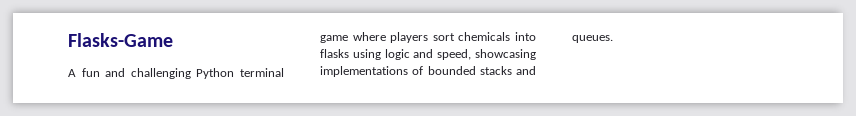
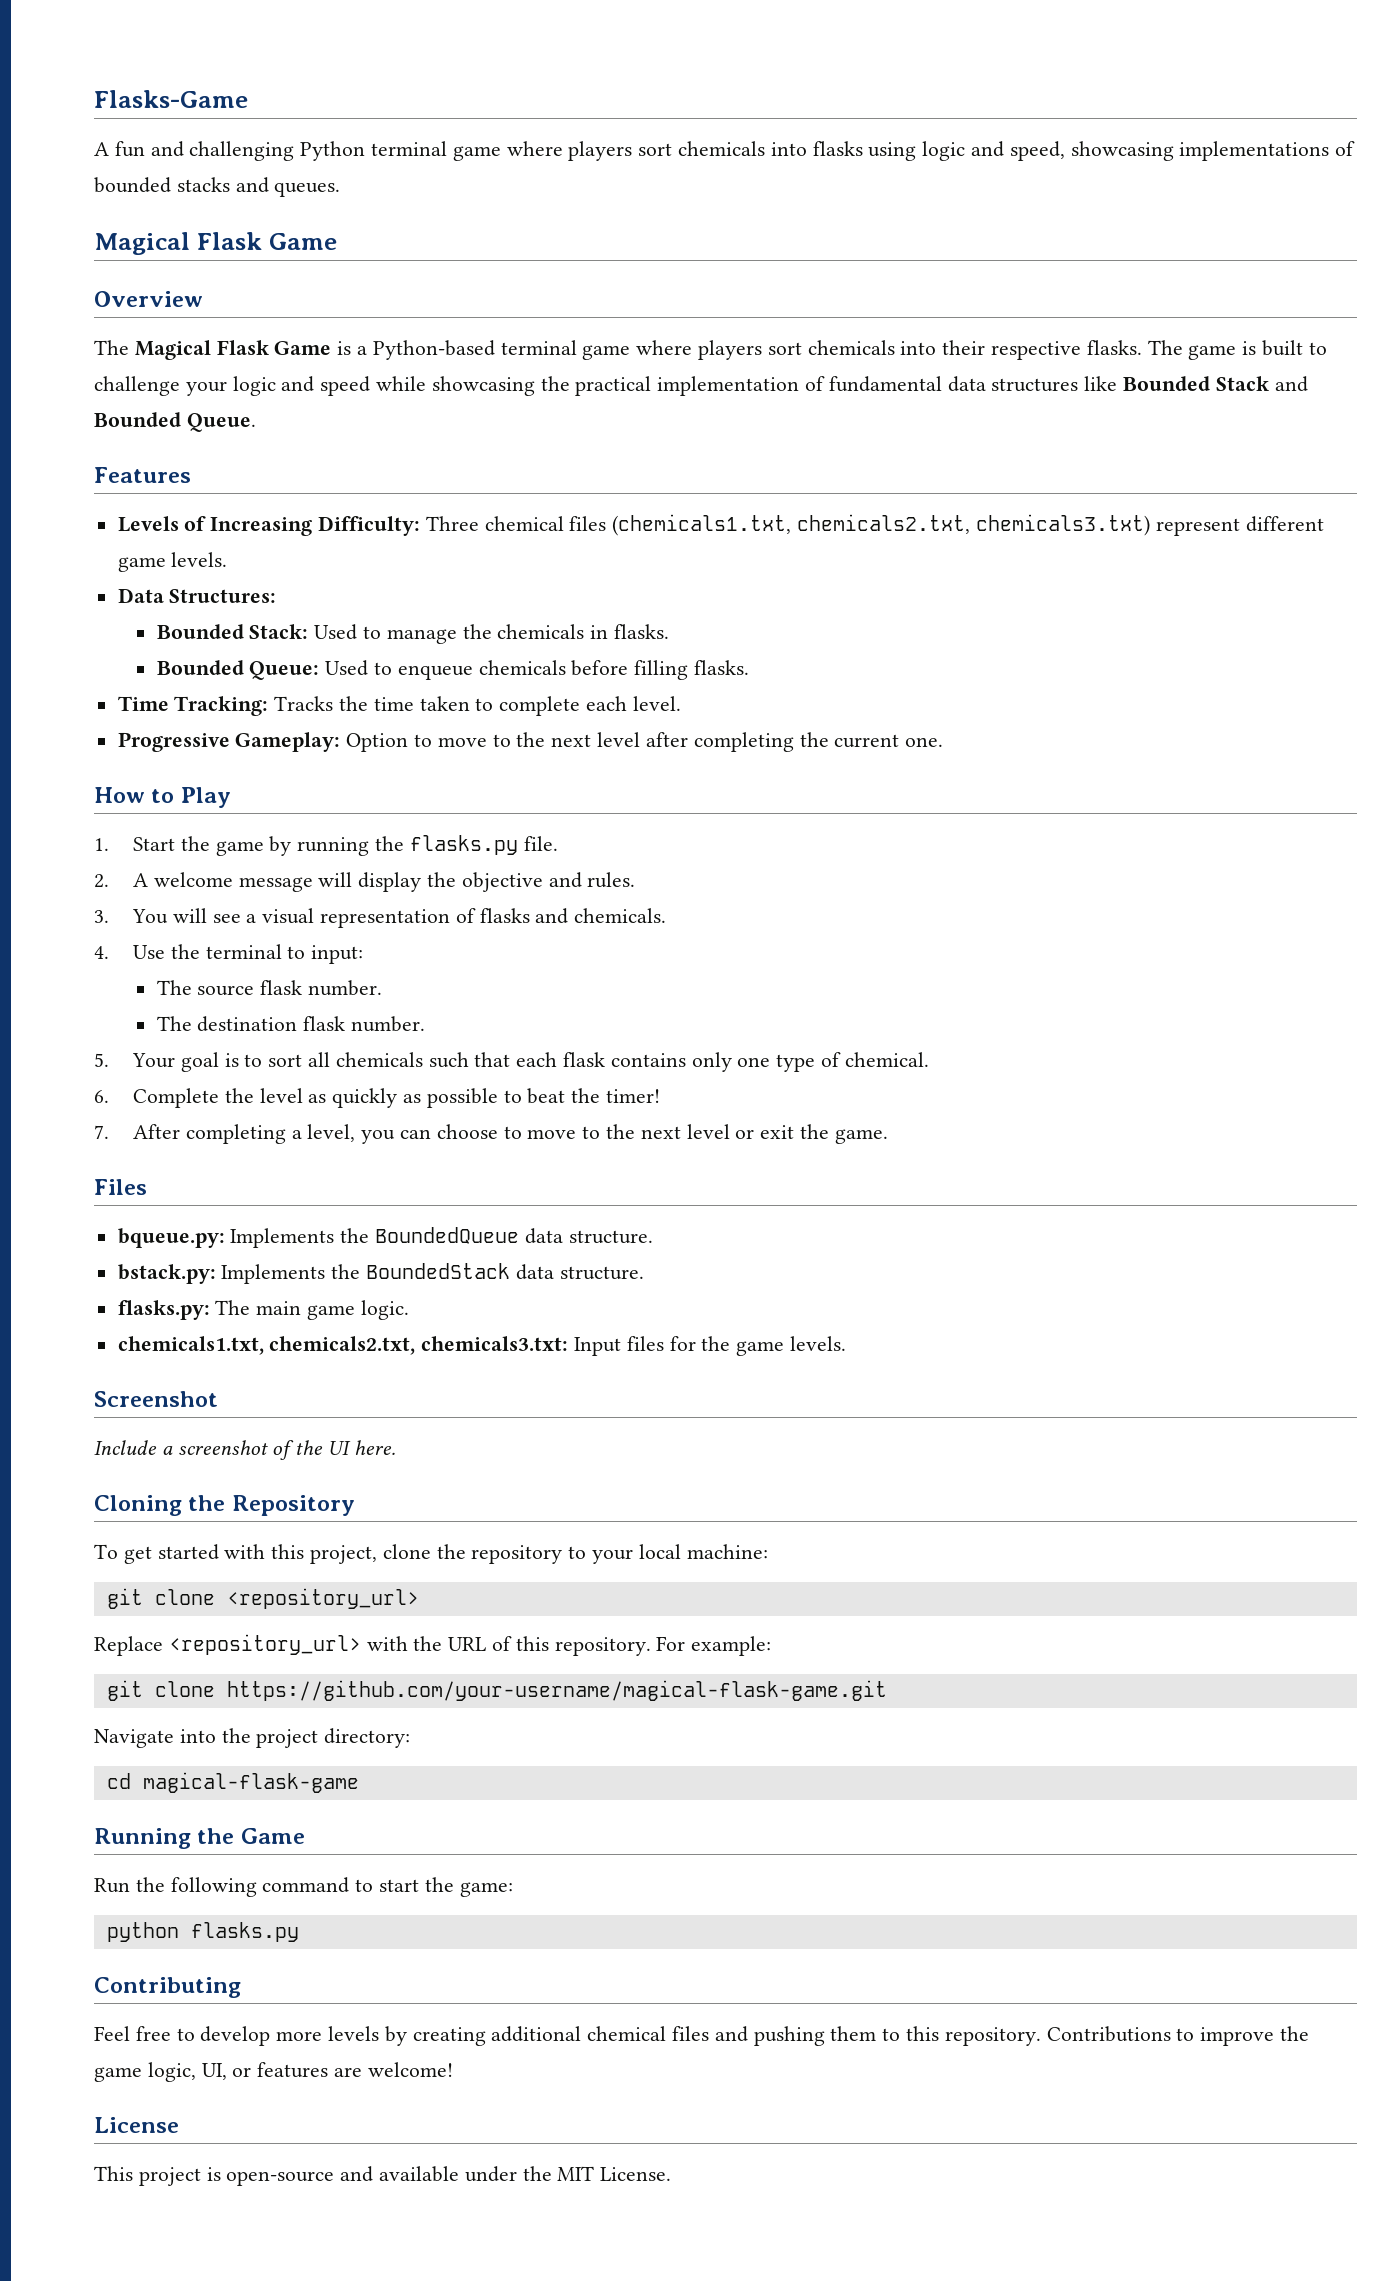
  A fun and challenging Python terminal game where players sort chemicals into flasks using logic and speed, showcasing implementations of bounded stacks and queues.
+ Magical Flask Game
+ Overview
+ The Magical Flask Game is a Python-based terminal game where players sort chemicals into their respective flasks. The game is built to challenge your logic and speed while showcasing the practical implementation of fundamental data structures like Bounded Stack and Bounded Queue.
+ Features
+ Levels of Increasing Difficulty: Three chemical files (chemicals1.txt, chemicals2.txt, chemicals3.txt) represent different game levels.
+ Data Structures:
+ Bounded Stack: Used to manage the chemicals in flasks.
+ Bounded Queue: Used to enqueue chemicals before filling flasks.
+ Time Tracking: Tracks the time taken to complete each level.
+ Progressive Gameplay: Option to move to the next level after completing the current one.
+ How to Play
+ 1. Start the game by running the flasks.py file.
+ 2. A welcome message will display the objective and rules.
+ 3. You will see a visual representation of flasks and chemicals.
+ 4. Use the terminal to input:
+ The source flask number.
+ The destination flask number.
+ 5. Your goal is to sort all chemicals such that each flask contains only one type of chemical.
+ 6. Complete the level as quickly as possible to beat the timer!
+ 7. After completing a level, you can choose to move to the next level or exit the game.
+ Files
+ bqueue.py: Implements the BoundedQueue data structure.
+ bstack.py: Implements the BoundedStack data structure.
+ flasks.py: The main game logic.
+ chemicals1.txt, chemicals2.txt, chemicals3.txt: Input files for the game levels.
+ Screenshot
+ Include a screenshot of the UI here.
+ Cloning the Repository
+ To get started with this project, clone the repository to your local machine:
+ git clone <repository_url>
+ Replace <repository_url> with the URL of this repository. For example:
+ git clone https://github.com/your-username/magical-flask-game.git
+ Navigate into the project directory:
+ cd magical-flask-game
+ Running the Game
+ Run the following command to start the game:
+ python flasks.py
+ Contributing
+ Feel free to develop more levels by creating additional chemical files and pushing them to this repository. Contributions to improve the game logic, UI, or features are welcome!
+ License
+ This project is open-source and available under the MIT License.

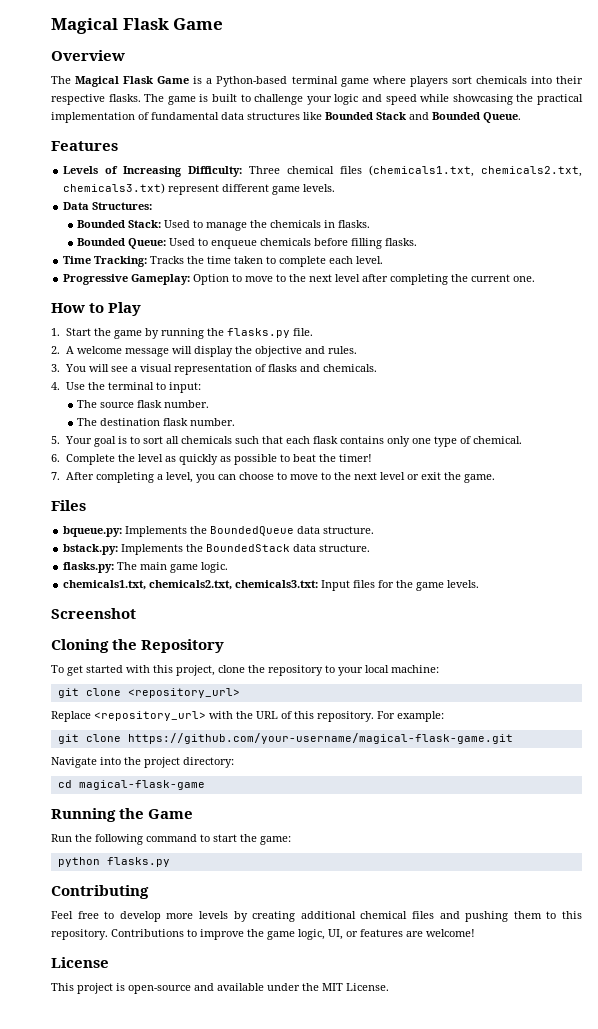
- Flasks-Game
- A fun and challenging Python terminal game where players sort chemicals into flasks using logic and speed, showcasing implementations of bounded stacks and queues.
- Include a screenshot of the UI here.

